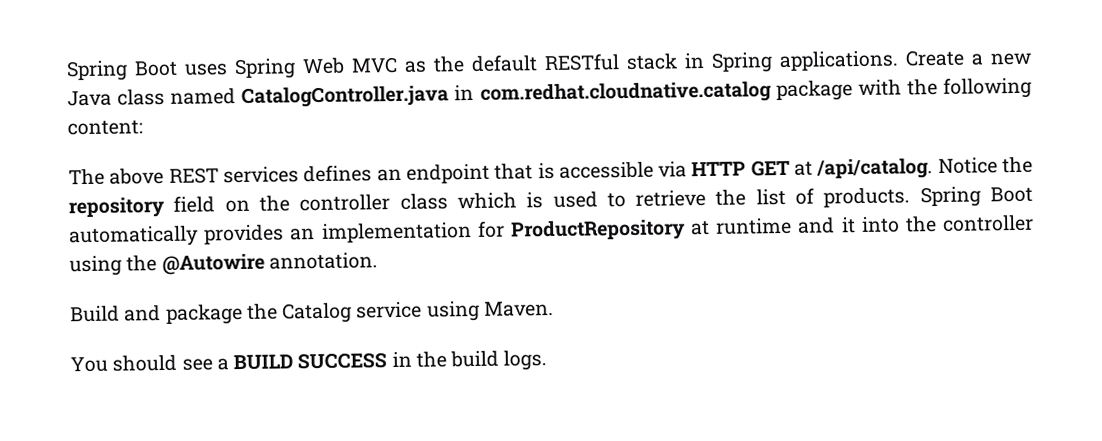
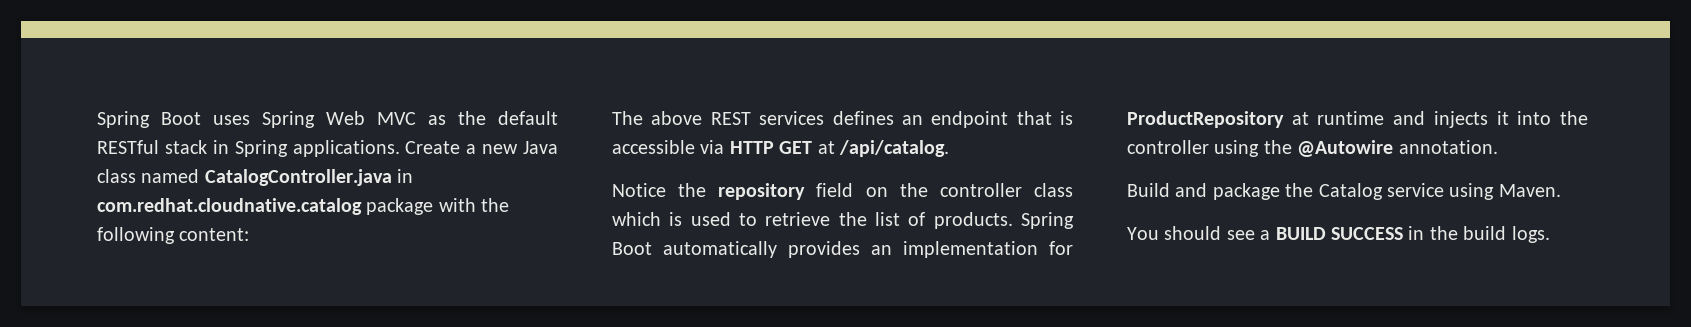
- The above REST services defines an endpoint that is accessible via HTTP GET at /api/catalog. Notice the repository field on the controller class which is used to retrieve the list of products.
+ The above REST services defines an endpoint that is accessible via HTTP GET at /api/catalog.
+ Notice the repository field on the controller class which is used to retrieve the list of products.
- Spring Boot automatically provides an implementation for ProductRepository at runtime and it into the controller using the @Autowire annotation.
+ Spring Boot automatically provides an implementation for ProductRepository at runtime and injects it into the controller using the @Autowire annotation.

